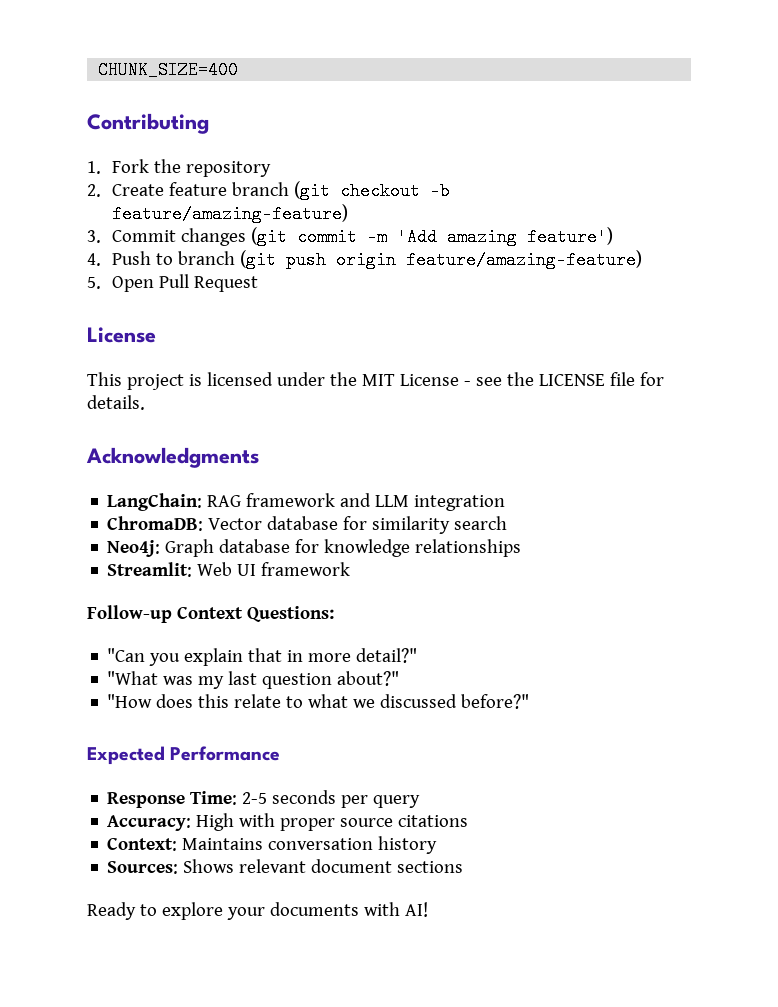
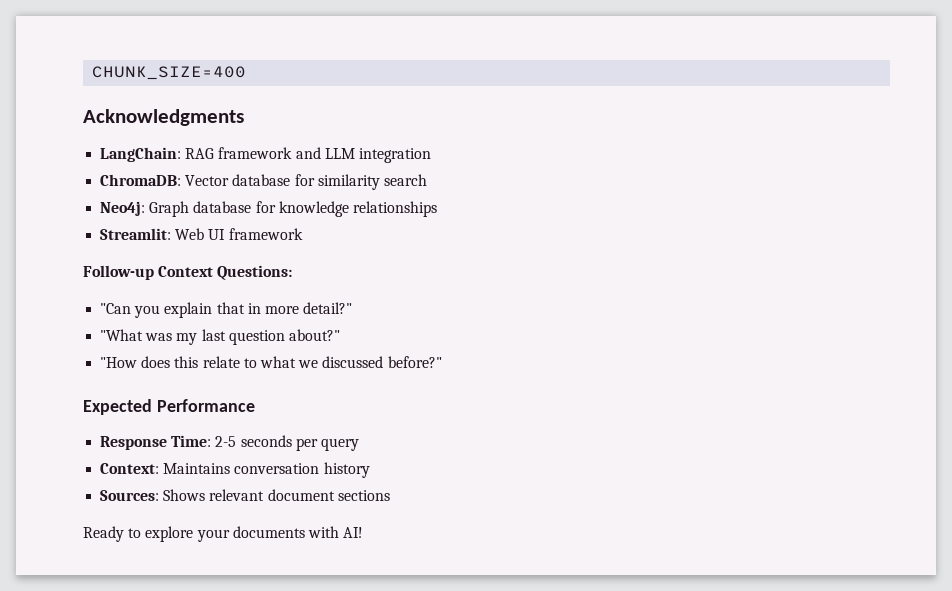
- Contributing
- 1. Fork the repository
- 2. Create feature branch (git checkout -b feature/amazing-feature)
- 3. Commit changes (git commit -m 'Add amazing feature')
- 4. Push to branch (git push origin feature/amazing-feature)
- 5. Open Pull Request
- License
- This project is licensed under the MIT License - see the LICENSE file for details.
- Accuracy: High with proper source citations

